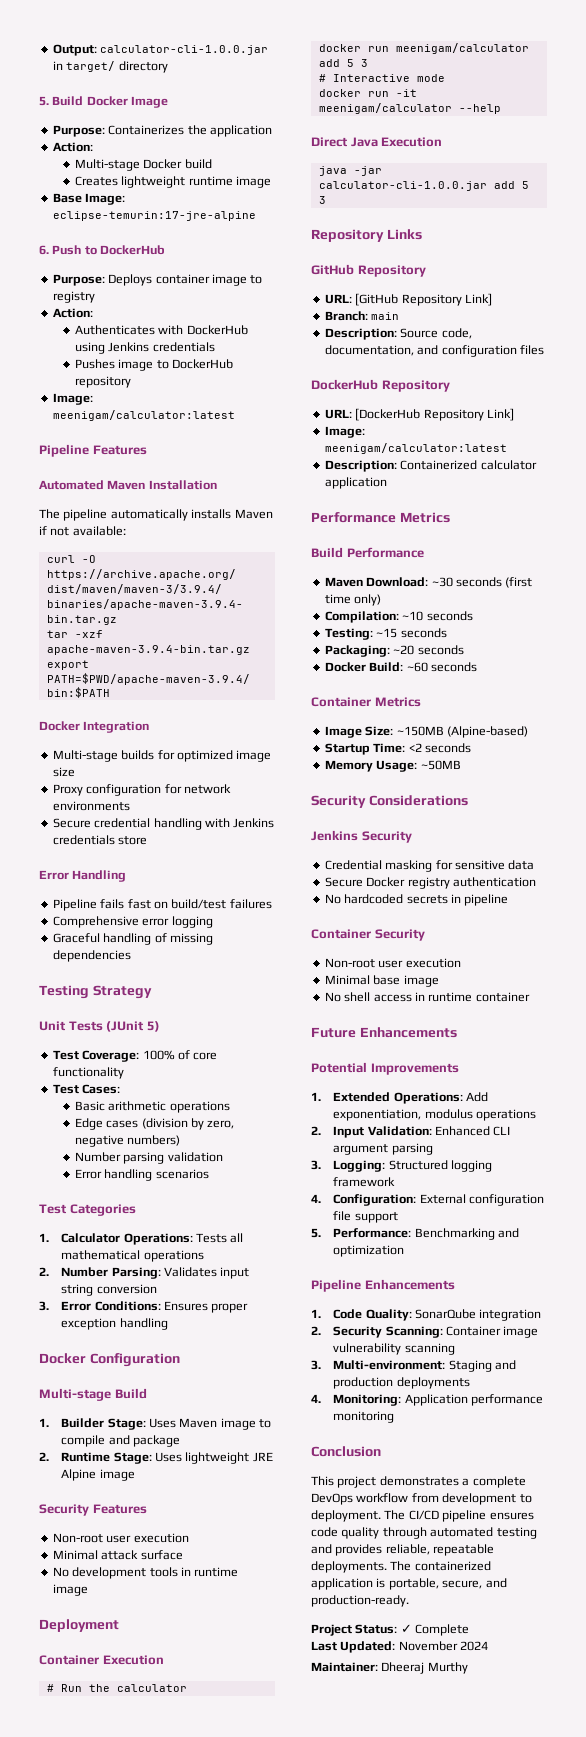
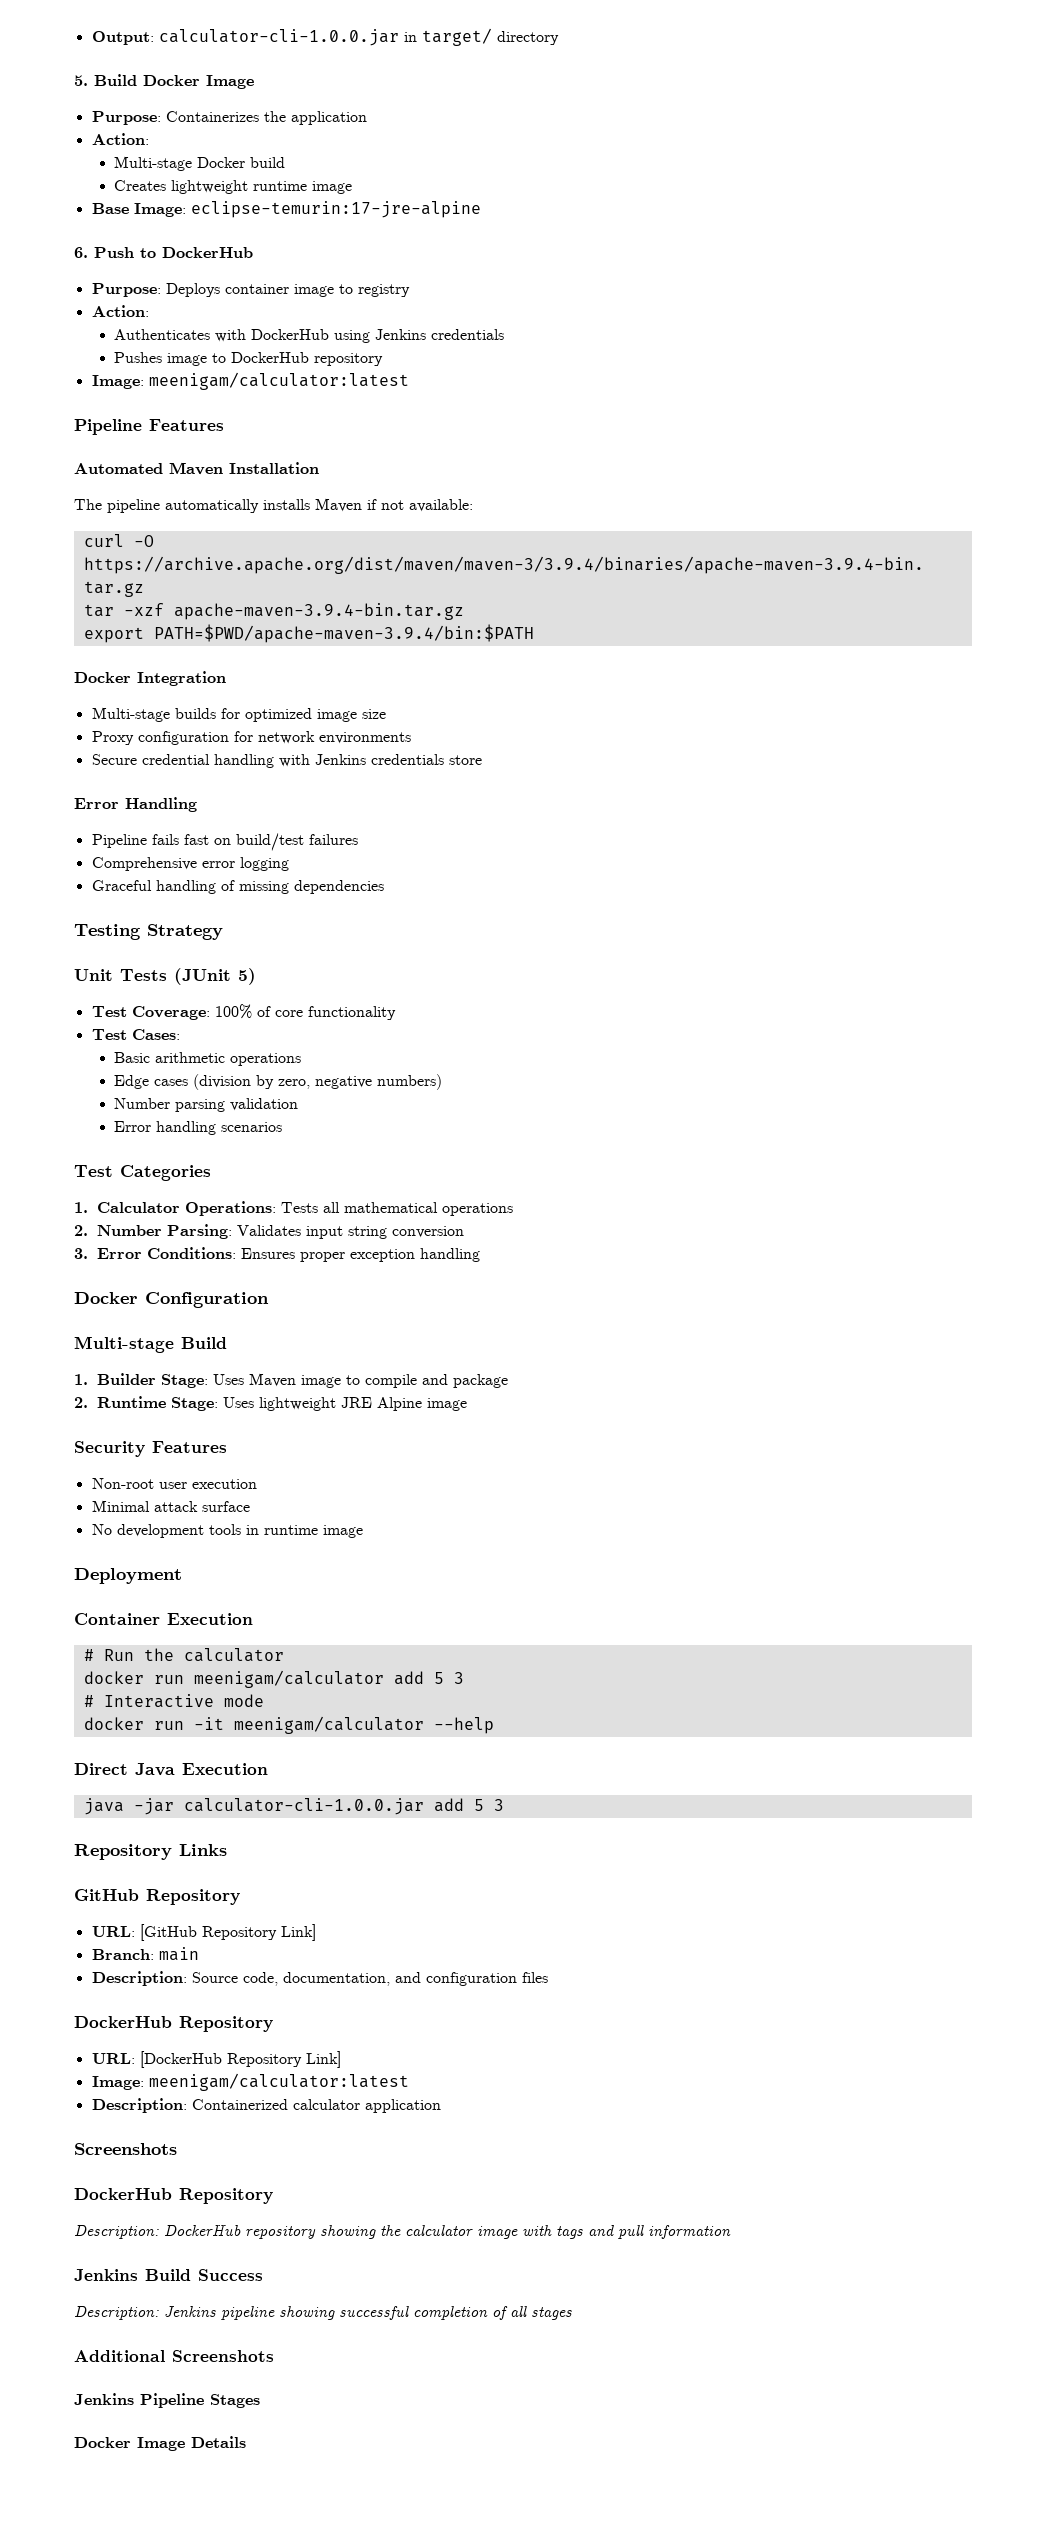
  Description: Containerized calculator application
- Performance Metrics
- Build Performance
- Maven Download: ~30 seconds (first time only)
- Compilation: ~10 seconds
- Testing: ~15 seconds
- Packaging: ~20 seconds
- Docker Build: ~60 seconds
- Container Metrics
- Image Size: ~150MB (Alpine-based)
- Startup Time: <2 seconds
- Memory Usage: ~50MB
- Security Considerations
- Jenkins Security
- Credential masking for sensitive data
- Secure Docker registry authentication
- No hardcoded secrets in pipeline
- Container Security
- Non-root user execution
- Minimal base image
- No shell access in runtime container
- Future Enhancements
- Potential Improvements
- 1. Extended Operations: Add exponentiation, modulus operations
- 2. Input Validation: Enhanced CLI argument parsing
- 3. Logging: Structured logging framework
- 4. Configuration: External configuration file support
- 5. Performance: Benchmarking and optimization
- Pipeline Enhancements
- 1. Code Quality: SonarQube integration
- 2. Security Scanning: Container image vulnerability scanning
- 3. Multi-environment: Staging and production deployments
- 4. Monitoring: Application performance monitoring
- Conclusion
- This project demonstrates a complete DevOps workflow from development to deployment. The CI/CD pipeline ensures code quality through automated testing and provides reliable, repeatable deployments. The containerized application is portable, secure, and production-ready.
- Project Status: ✓ Complete
- Last Updated: November 2024
- Maintainer: Dheeraj Murthy
+ Screenshots
+ DockerHub Repository
+ Description: DockerHub repository showing the calculator image with tags and pull information
+ Jenkins Build Success
+ Description: Jenkins pipeline showing successful completion of all stages
+ Additional Screenshots
+ Jenkins Pipeline Stages
+ Docker Image Details

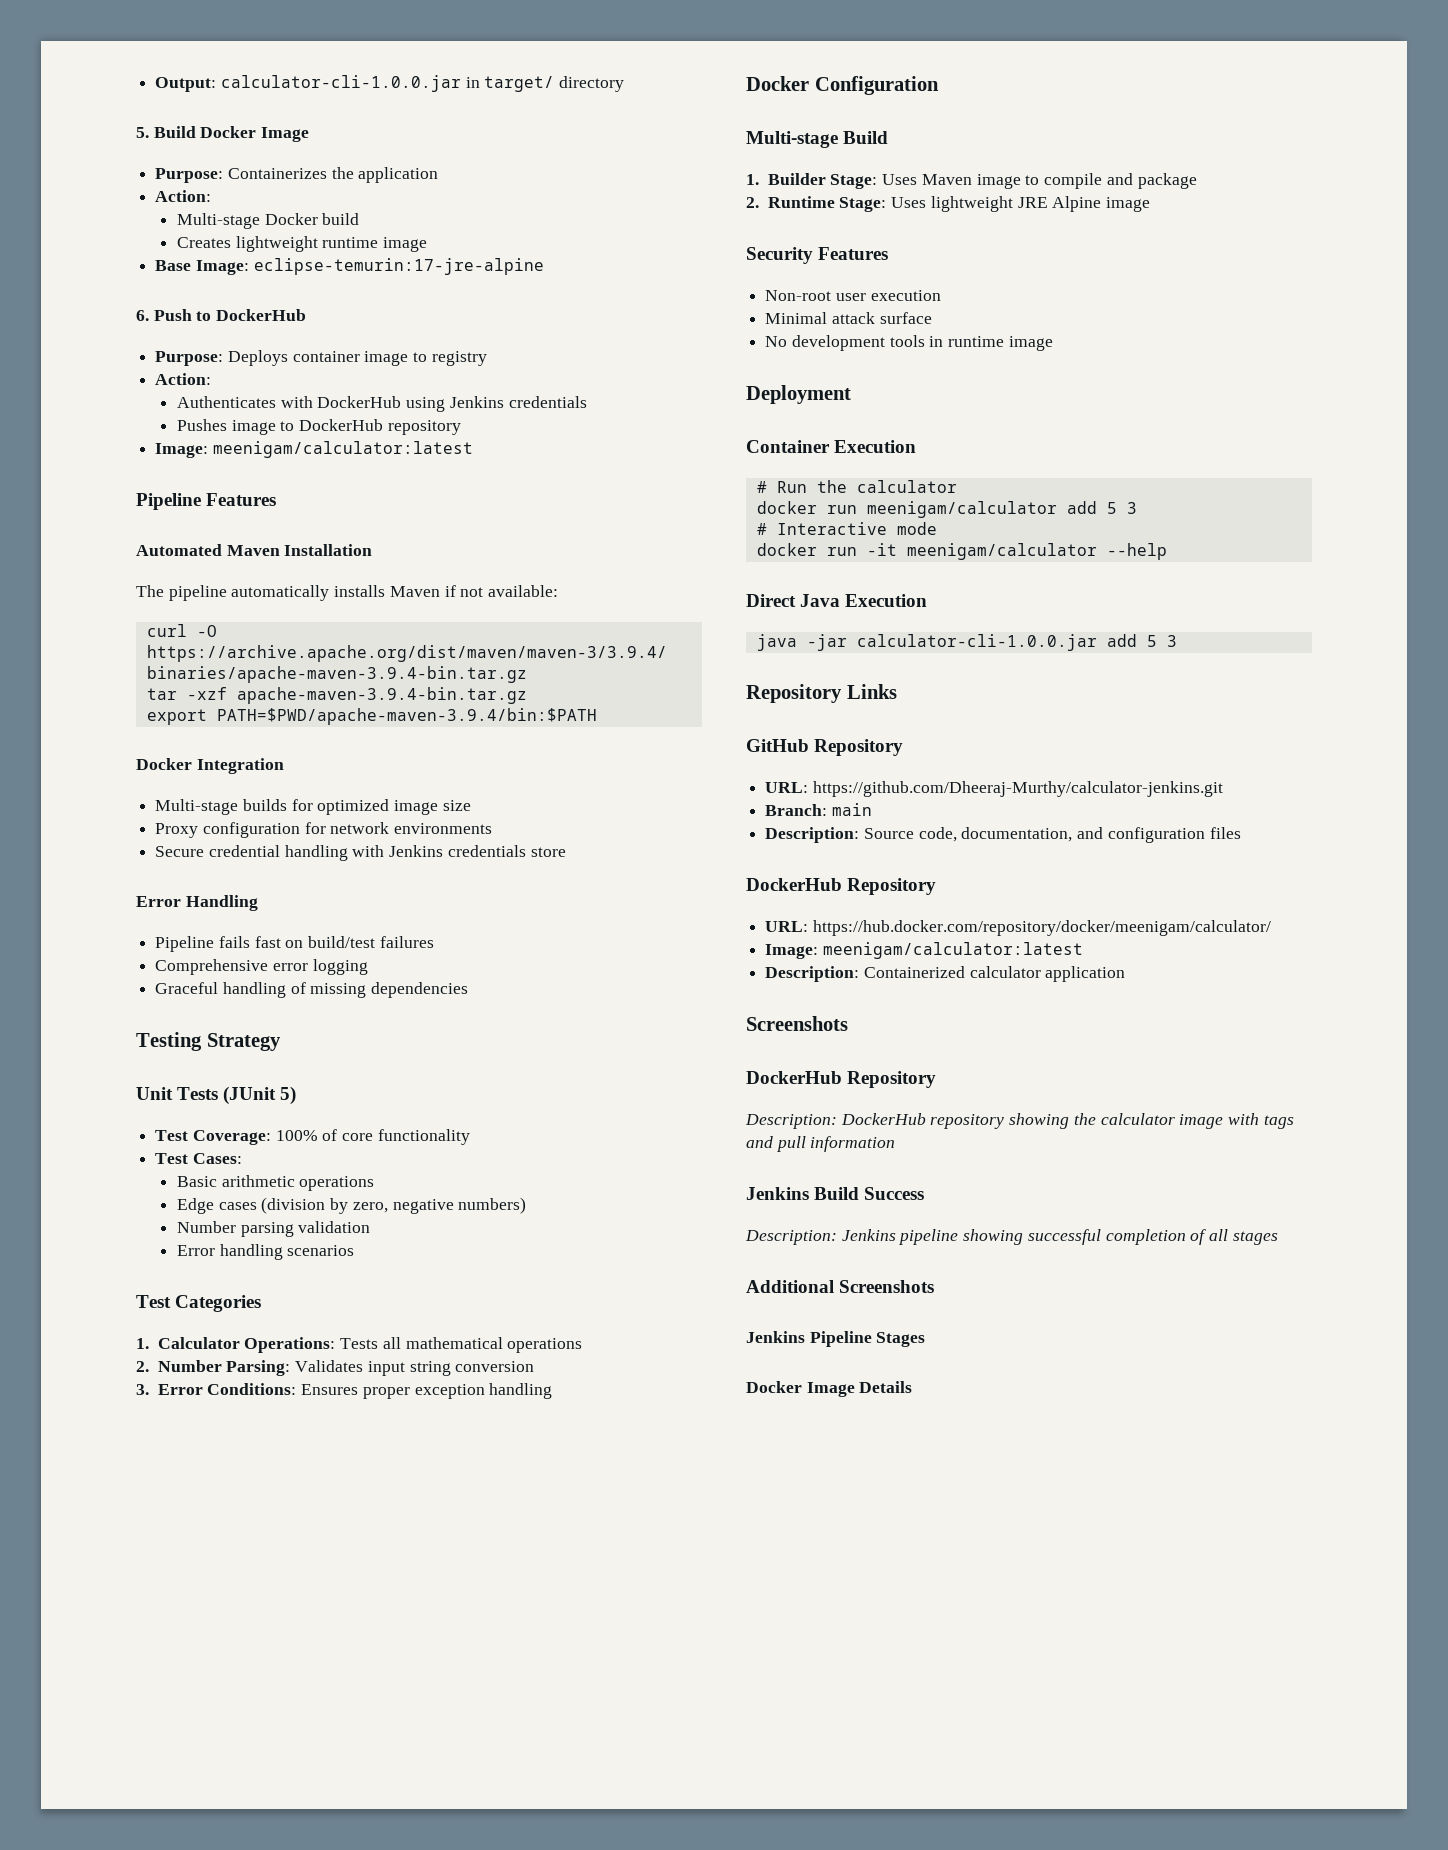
- URL: [GitHub Repository Link]
+ URL: https://github.com/Dheeraj-Murthy/calculator-jenkins.git
- URL: [DockerHub Repository Link]
+ URL: https://hub.docker.com/repository/docker/meenigam/calculator/

